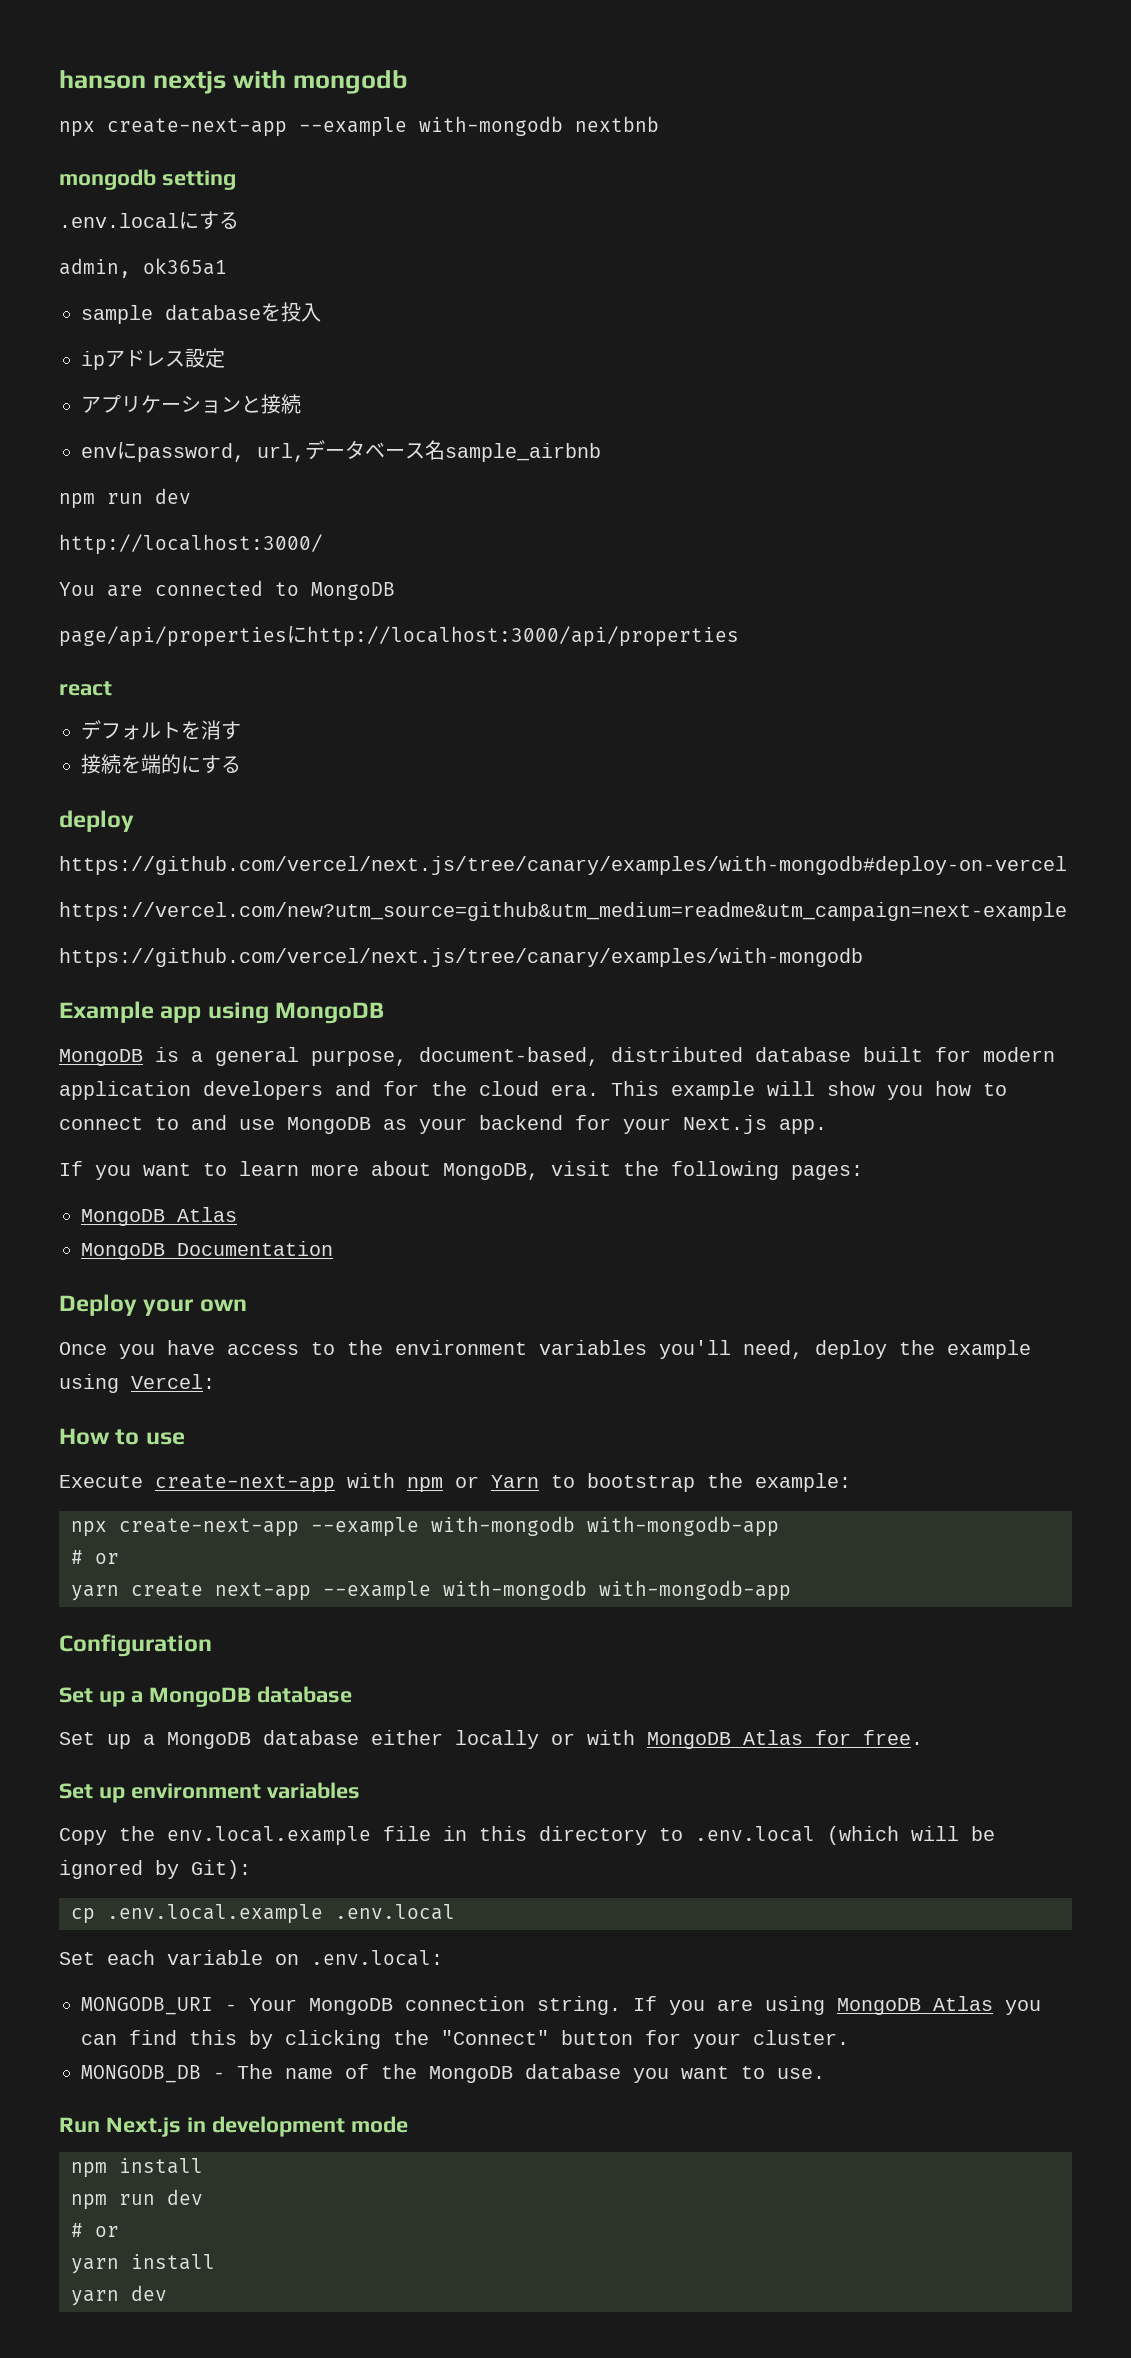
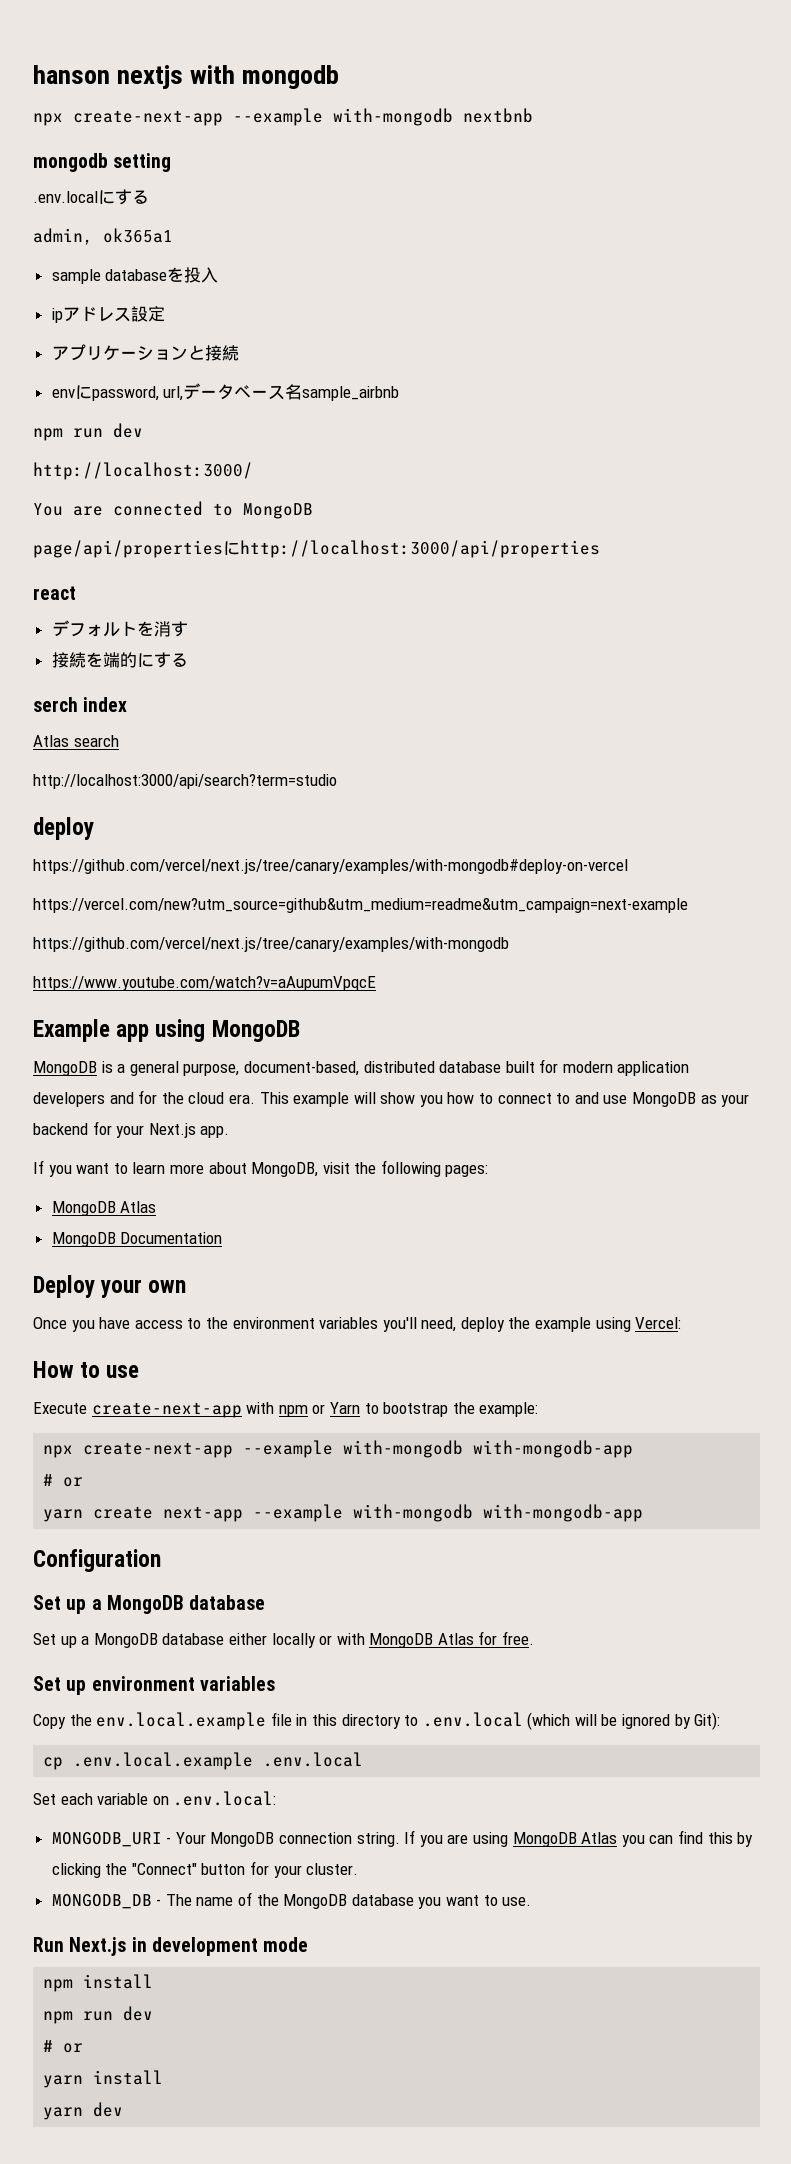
+ serch index
+ Atlas search
+ http://localhost:3000/api/search?term=studio
+ https://www.youtube.com/watch?v=aAupumVpqcE

